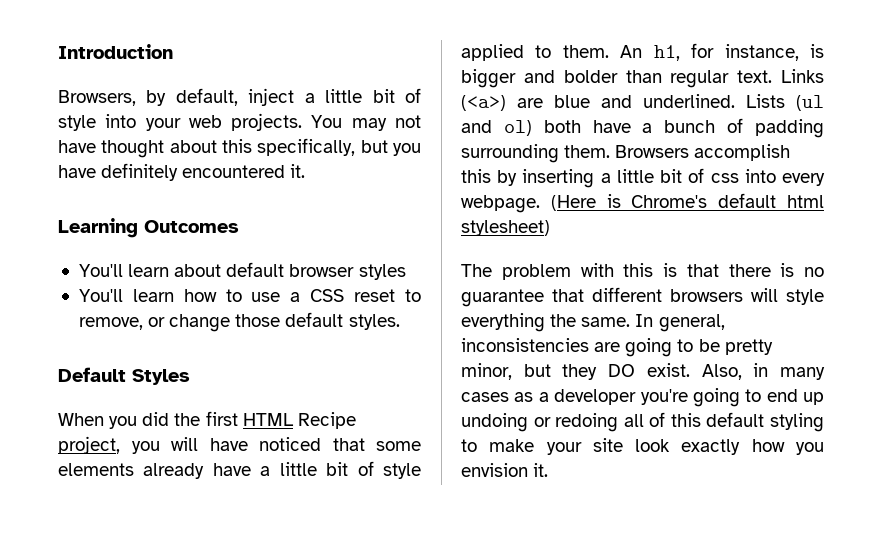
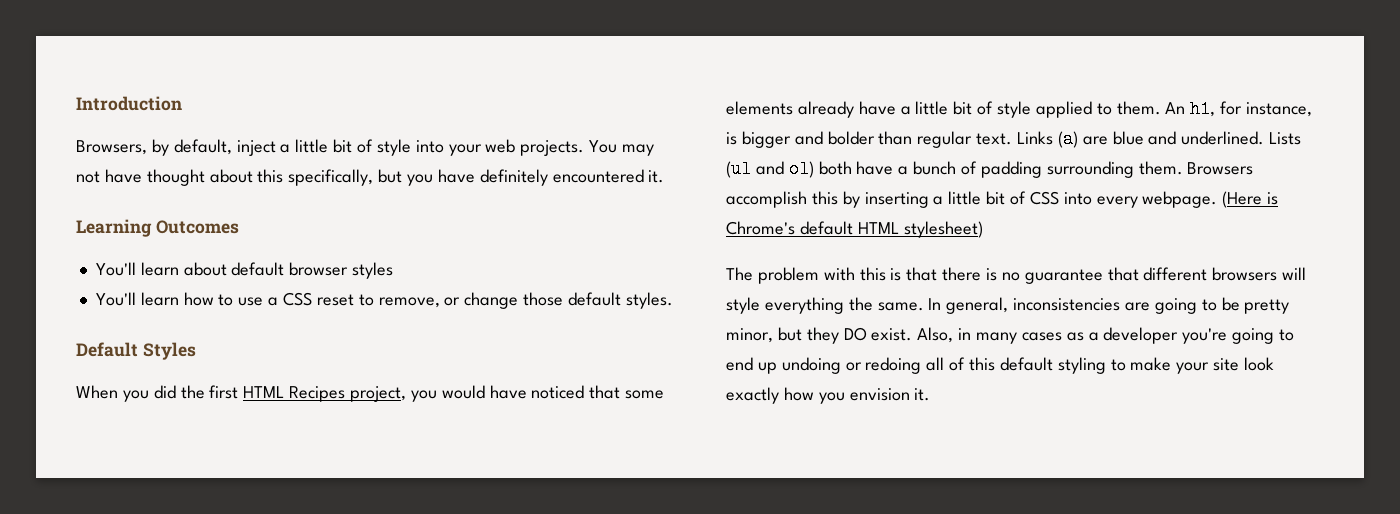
- When you did the first HTML Recipe project, you will have noticed that some elements already have a little bit of style applied to them.
+ When you did the first HTML Recipes project, you would have noticed that some elements already have a little bit of style applied to them.
- Links (<a>) are blue and underlined.
+ Links (a) are blue and underlined.
- Browsers accomplish this by inserting a little bit of css into every webpage.
+ Browsers accomplish this by inserting a little bit of CSS into every webpage.
- (Here is Chrome's default html stylesheet)
+ (Here is Chrome's default HTML stylesheet)

